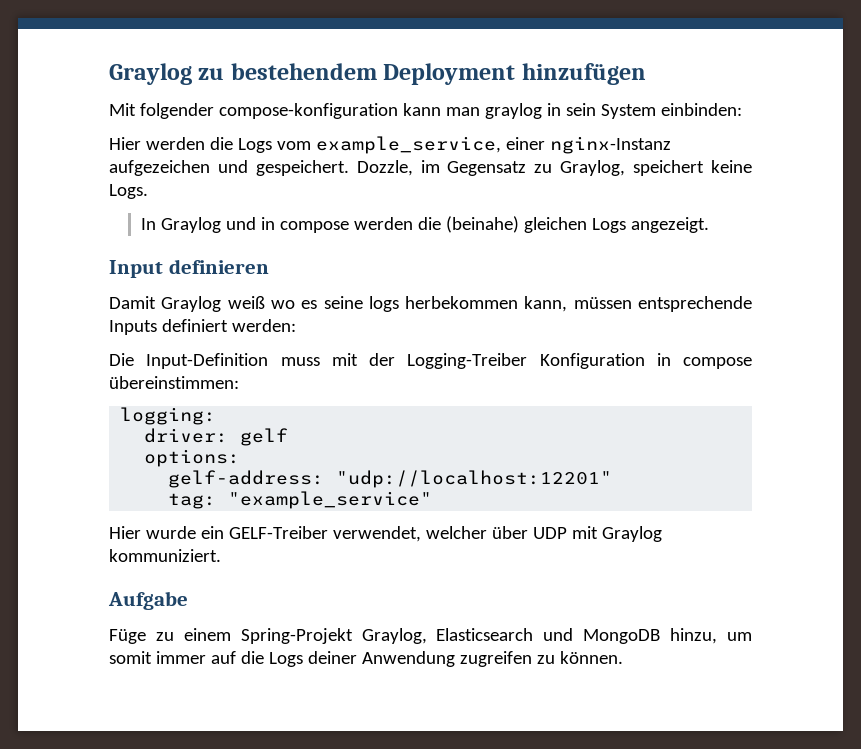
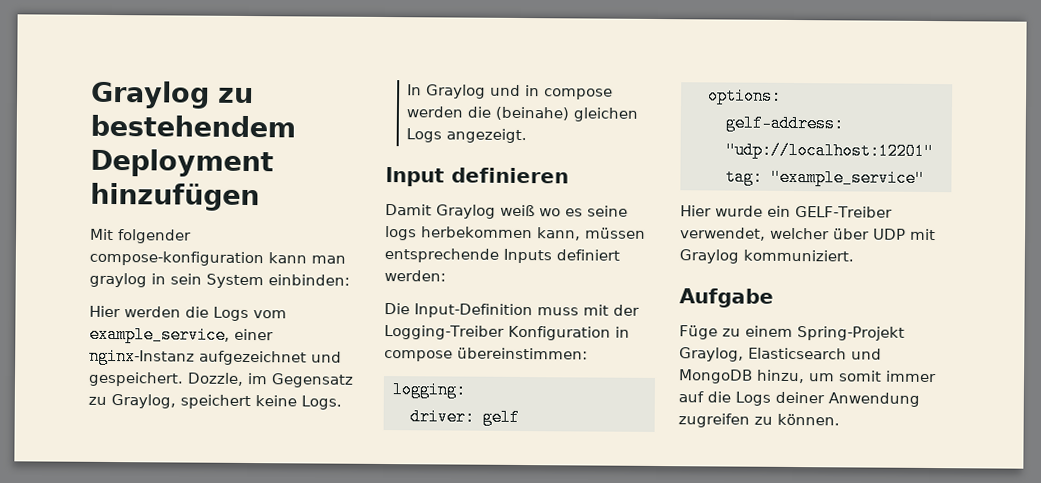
- Hier werden die Logs vom example_service, einer nginx-Instanz aufgezeichen und gespeichert.
+ Hier werden die Logs vom example_service, einer nginx-Instanz aufgezeichnet und gespeichert.

